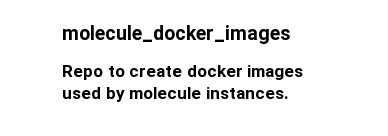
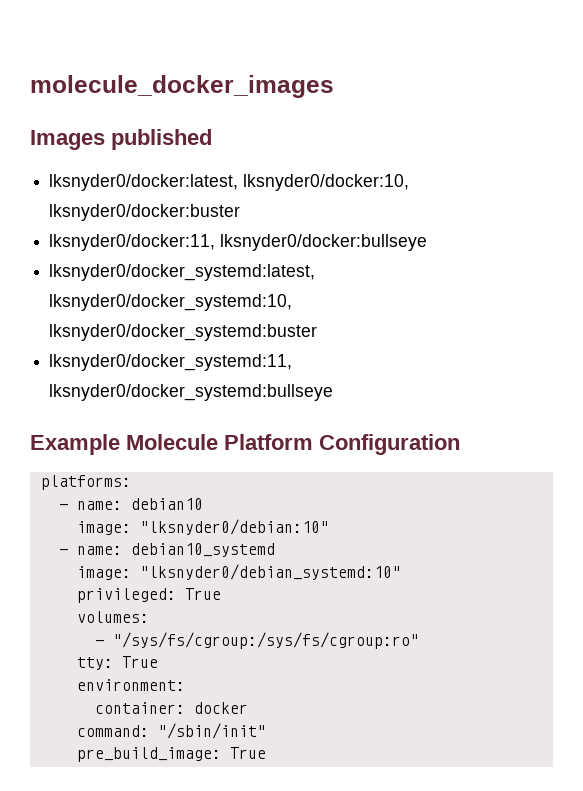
- Repo to create docker images used by molecule instances.
+ Images published
+ lksnyder0/docker:latest, lksnyder0/docker:10, lksnyder0/docker:buster
+ lksnyder0/docker:11, lksnyder0/docker:bullseye
+ lksnyder0/docker_systemd:latest, lksnyder0/docker_systemd:10, lksnyder0/docker_systemd:buster
+ lksnyder0/docker_systemd:11, lksnyder0/docker_systemd:bullseye
+ Example Molecule Platform Configuration
+ platforms:
+ - name: debian10
+ image: "lksnyder0/debian:10"
+ - name: debian10_systemd
+ image: "lksnyder0/debian_systemd:10"
+ privileged: True
+ volumes:
+ - "/sys/fs/cgroup:/sys/fs/cgroup:ro"
+ tty: True
+ environment:
+ container: docker
+ command: "/sbin/init"
+ pre_build_image: True

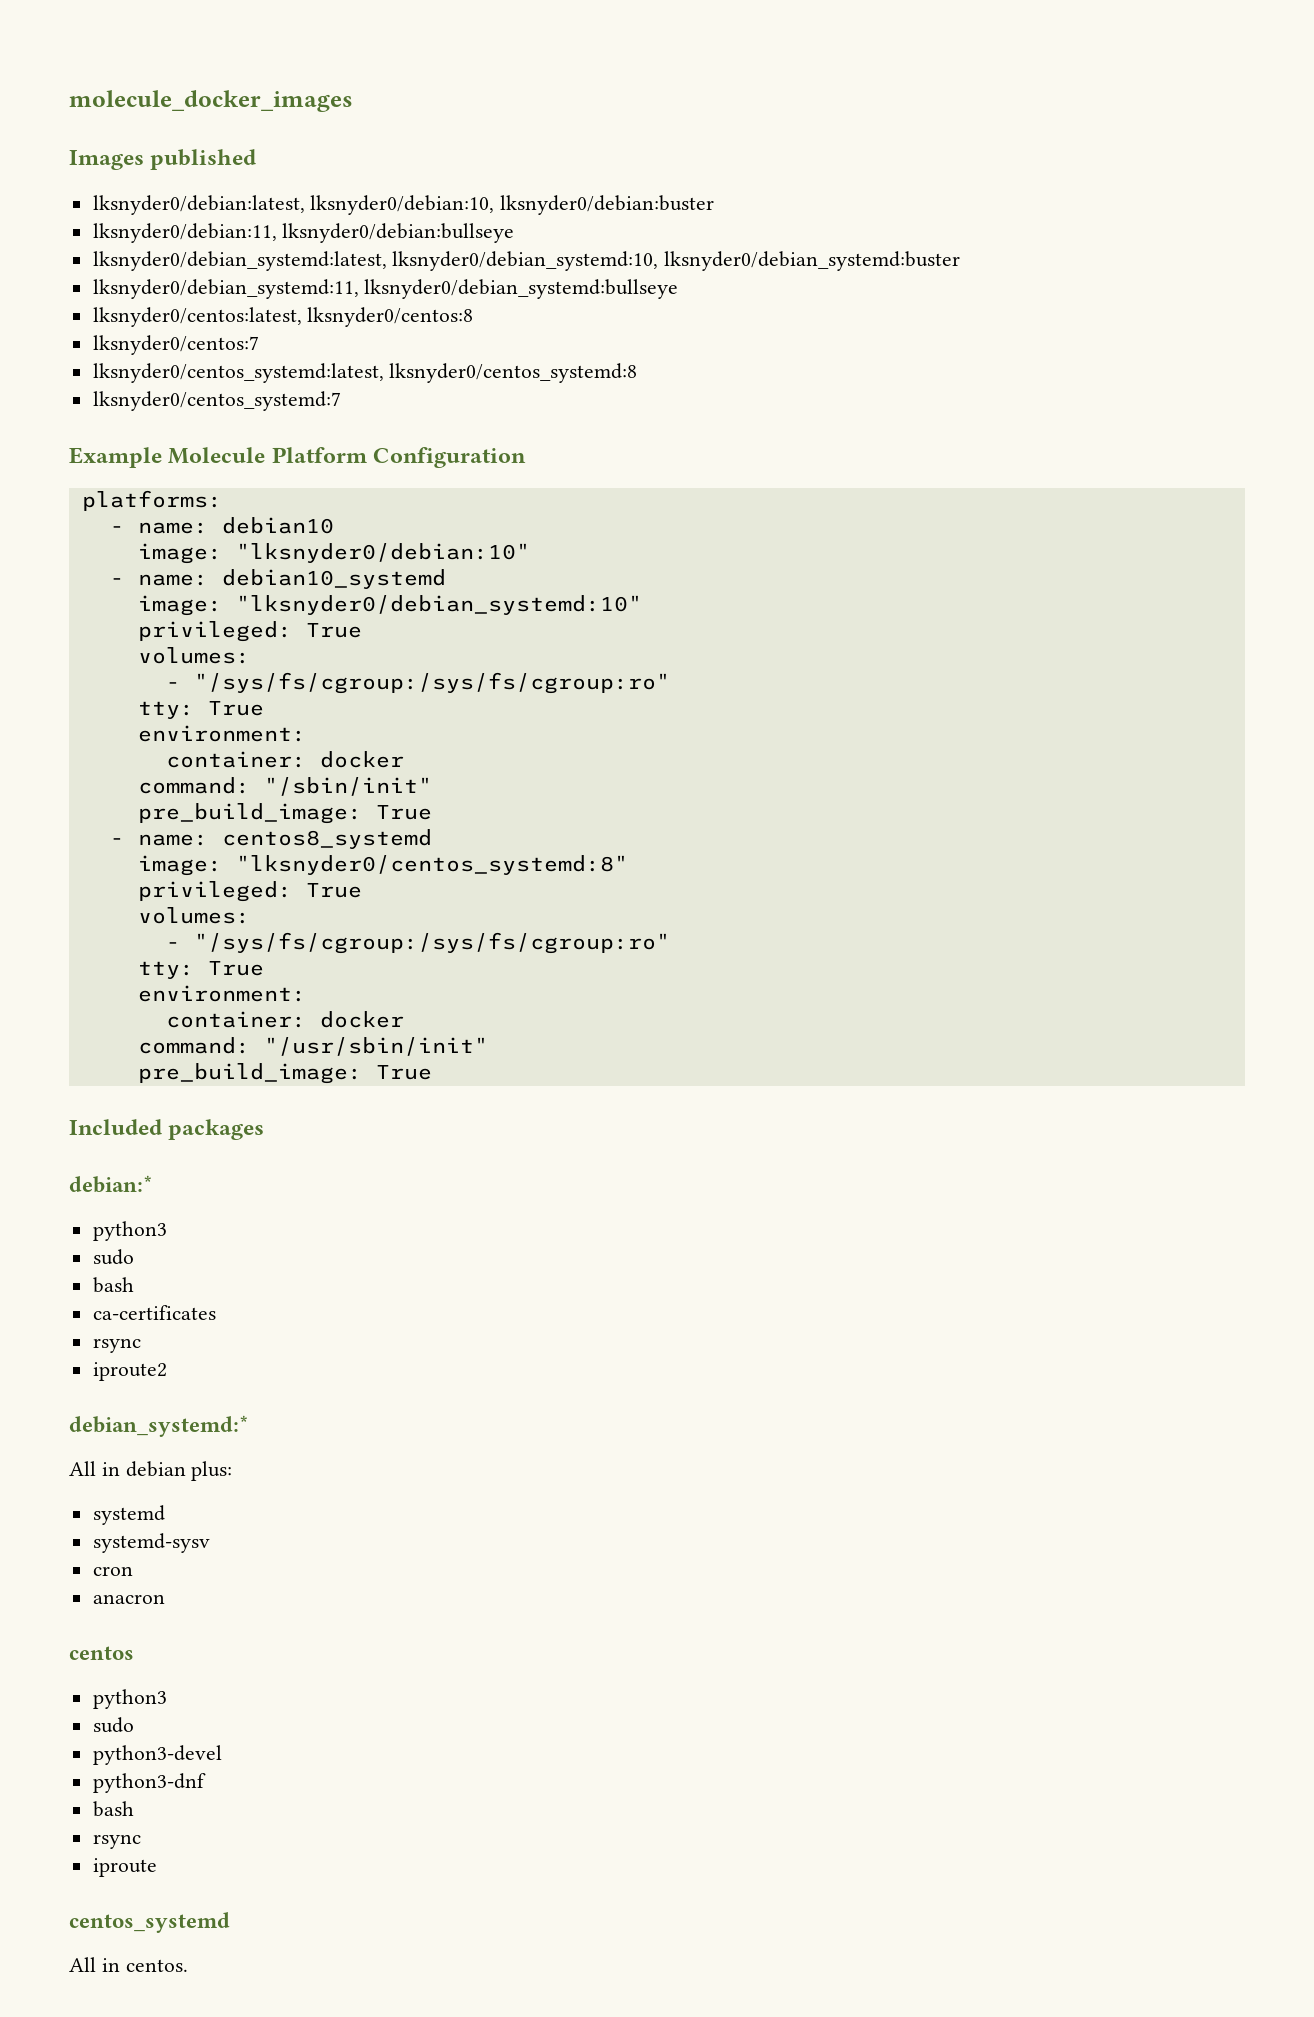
- lksnyder0/docker:latest, lksnyder0/docker:10, lksnyder0/docker:buster
- lksnyder0/docker:11, lksnyder0/docker:bullseye
- lksnyder0/docker_systemd:latest, lksnyder0/docker_systemd:10, lksnyder0/docker_systemd:buster
- lksnyder0/docker_systemd:11, lksnyder0/docker_systemd:bullseye
+ lksnyder0/debian:latest, lksnyder0/debian:10, lksnyder0/debian:buster
+ lksnyder0/debian:11, lksnyder0/debian:bullseye
+ lksnyder0/debian_systemd:latest, lksnyder0/debian_systemd:10, lksnyder0/debian_systemd:buster
+ lksnyder0/debian_systemd:11, lksnyder0/debian_systemd:bullseye
+ lksnyder0/centos:latest, lksnyder0/centos:8
+ lksnyder0/centos:7
+ lksnyder0/centos_systemd:latest, lksnyder0/centos_systemd:8
+ lksnyder0/centos_systemd:7
+ - name: centos8_systemd
+ image: "lksnyder0/centos_systemd:8"
+ privileged: True
+ volumes:
+ - "/sys/fs/cgroup:/sys/fs/cgroup:ro"
+ tty: True
+ environment:
+ container: docker
+ command: "/usr/sbin/init"
+ pre_build_image: True
+ Included packages
+ debian:*
+ python3
+ sudo
+ bash
+ ca-certificates
+ rsync
+ iproute2
+ debian_systemd:*
+ All in debian plus:
+ systemd
+ systemd-sysv
+ cron
+ anacron
+ centos
+ python3
+ sudo
+ python3-devel
+ python3-dnf
+ bash
+ rsync
+ iproute
+ centos_systemd
+ All in centos.

